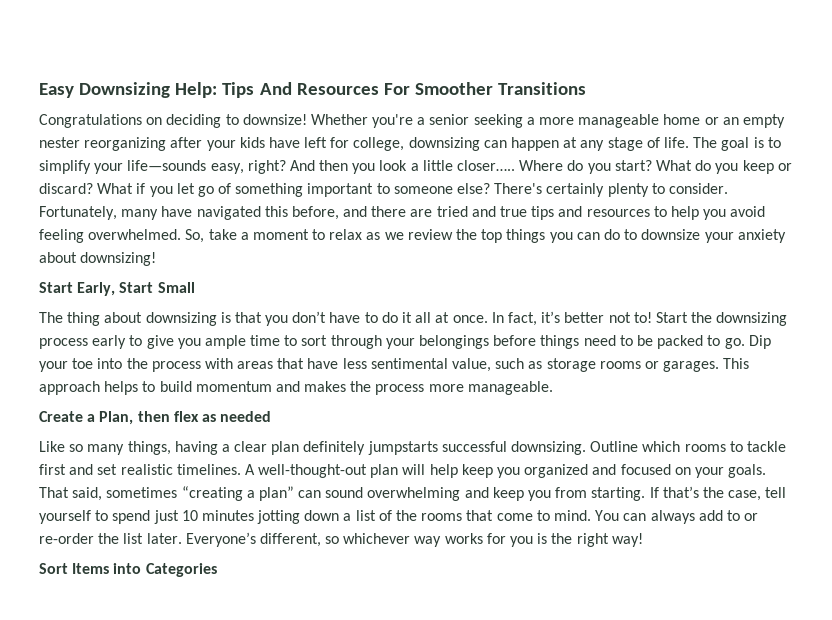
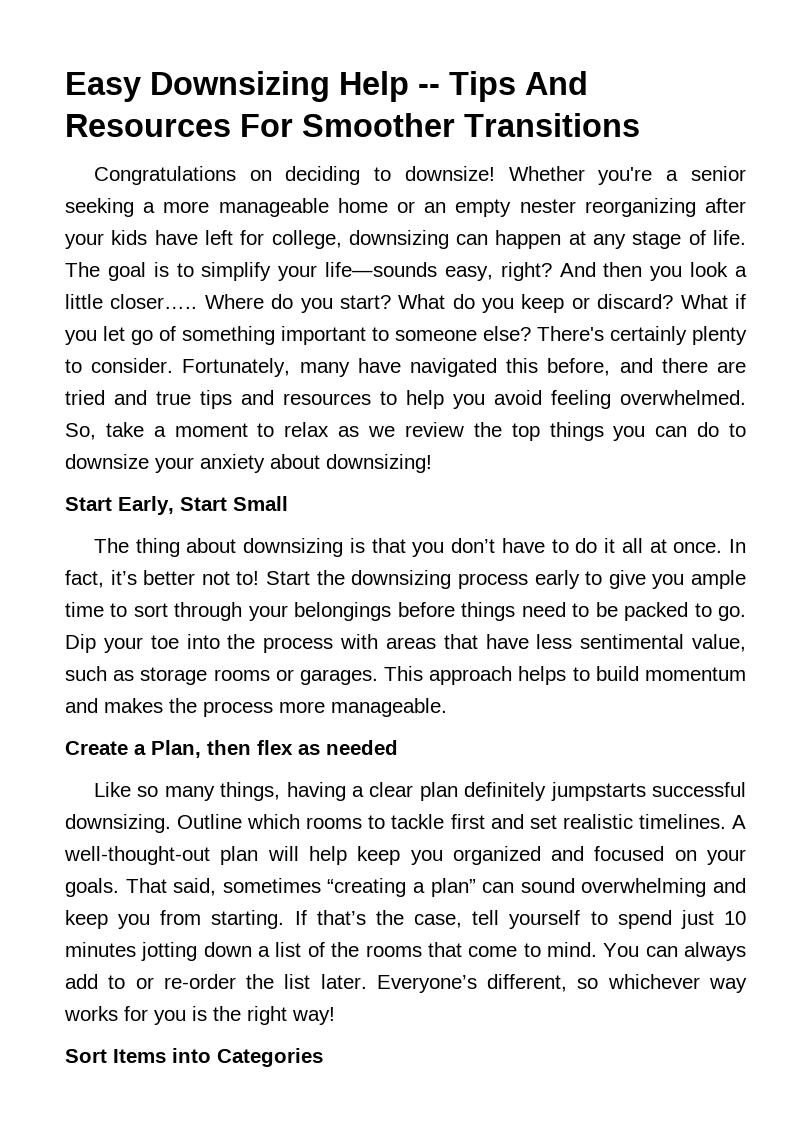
- Easy Downsizing Help: Tips And Resources For Smoother Transitions
+ Easy Downsizing Help -- Tips And Resources For Smoother Transitions

